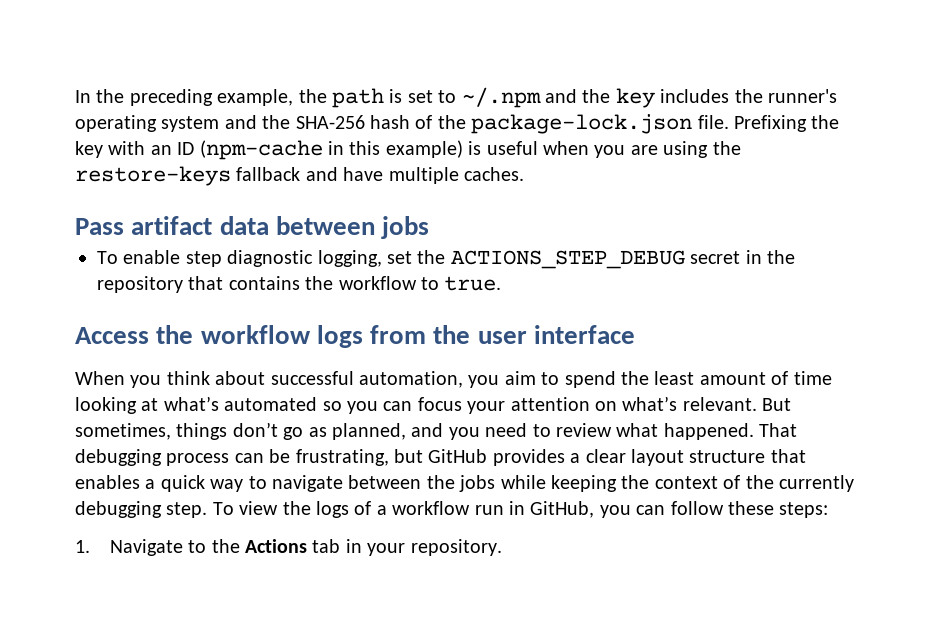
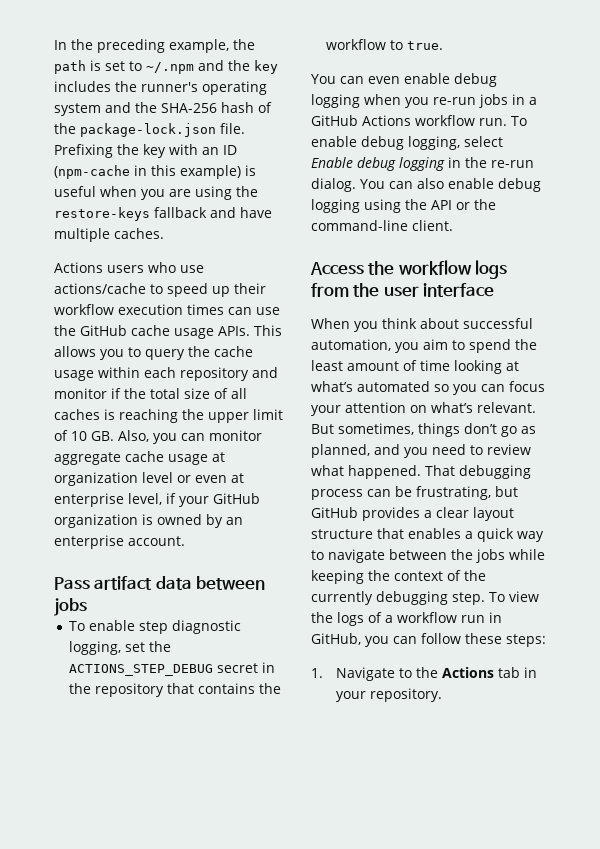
+ Actions users who use actions/cache to speed up their workflow execution times can use the GitHub cache usage APIs. This allows you to query the cache usage within each repository and monitor if the total size of all caches is reaching the upper limit of 10 GB. Also, you can monitor aggregate cache usage at organization level or even at enterprise level, if your GitHub organization is owned by an enterprise account.
+ You can even enable debug logging when you re-run jobs in a GitHub Actions workflow run. To enable debug logging, select Enable debug logging in the re-run dialog. You can also enable debug logging using the API or the command-line client.

